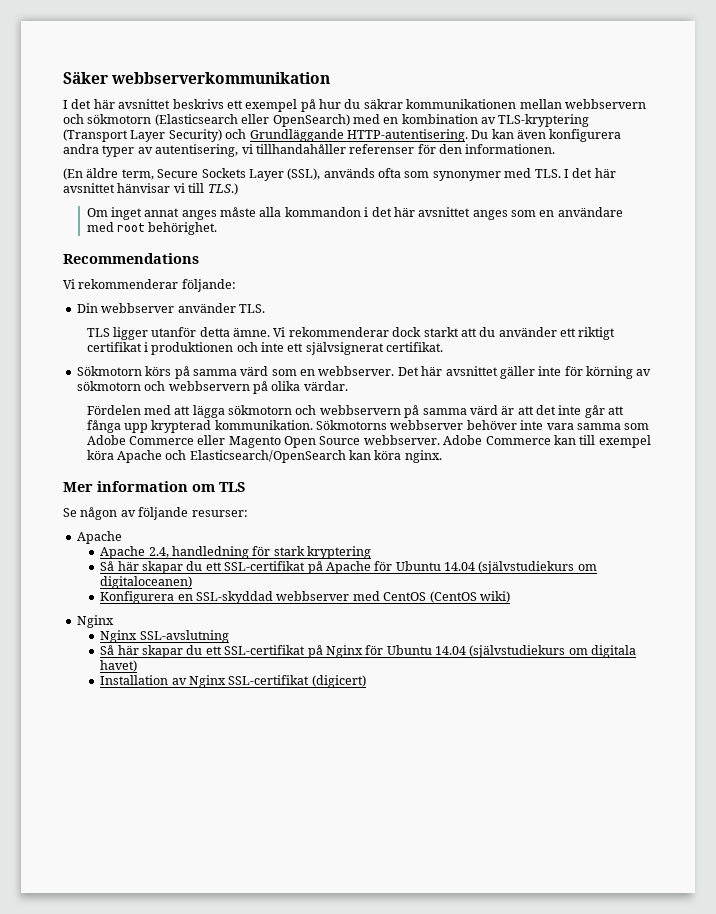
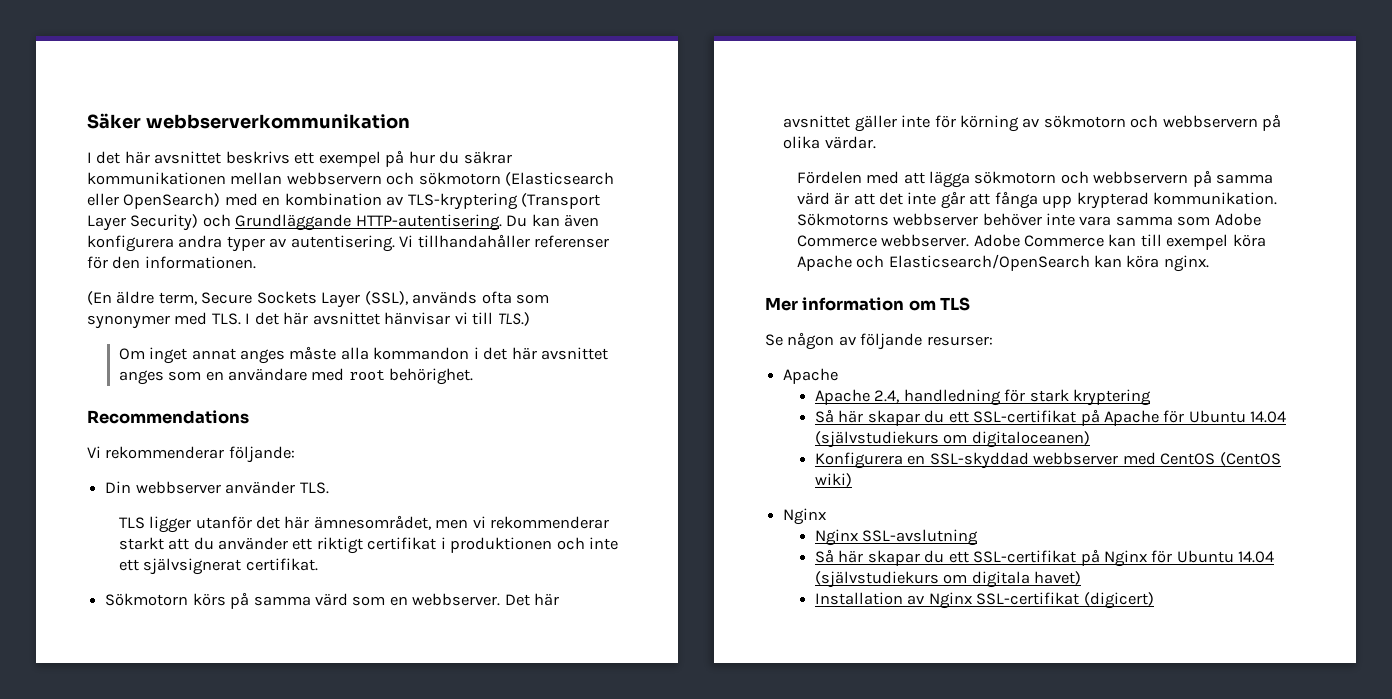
- Du kan även konfigurera andra typer av autentisering, vi tillhandahåller referenser för den informationen.
+ Du kan även konfigurera andra typer av autentisering. Vi tillhandahåller referenser för den informationen.
- TLS ligger utanför detta ämne. Vi rekommenderar dock starkt att du använder ett riktigt certifikat i produktionen och inte ett självsignerat certifikat.
+ TLS ligger utanför det här ämnesområdet, men vi rekommenderar starkt att du använder ett riktigt certifikat i produktionen och inte ett självsignerat certifikat.
- Sökmotorns webbserver behöver inte vara samma som Adobe Commerce eller Magento Open Source webbserver.
+ Sökmotorns webbserver behöver inte vara samma som Adobe Commerce webbserver.

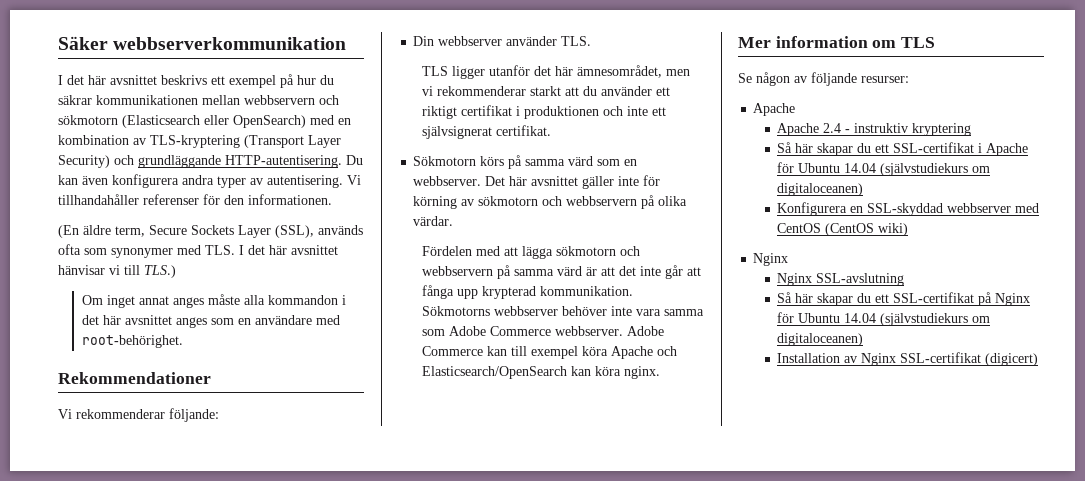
- I det här avsnittet beskrivs ett exempel på hur du säkrar kommunikationen mellan webbservern och sökmotorn (Elasticsearch eller OpenSearch) med en kombination av TLS-kryptering (Transport Layer Security) och Grundläggande HTTP-autentisering.
+ I det här avsnittet beskrivs ett exempel på hur du säkrar kommunikationen mellan webbservern och sökmotorn (Elasticsearch eller OpenSearch) med en kombination av TLS-kryptering (Transport Layer Security) och grundläggande HTTP-autentisering.
- Om inget annat anges måste alla kommandon i det här avsnittet anges som en användare med root behörighet.
- Recommendations
+ Om inget annat anges måste alla kommandon i det här avsnittet anges som en användare med root-behörighet.
+ Rekommendationer
- Apache 2.4, handledning för stark kryptering
+ Apache 2.4 - instruktiv kryptering
- Så här skapar du ett SSL-certifikat på Apache för Ubuntu 14.04 (självstudiekurs om digitaloceanen)
+ Så här skapar du ett SSL-certifikat i Apache för Ubuntu 14.04 (självstudiekurs om digitaloceanen)
- Så här skapar du ett SSL-certifikat på Nginx för Ubuntu 14.04 (självstudiekurs om digitala havet)
+ Så här skapar du ett SSL-certifikat på Nginx för Ubuntu 14.04 (självstudiekurs om digitaloceanen)

